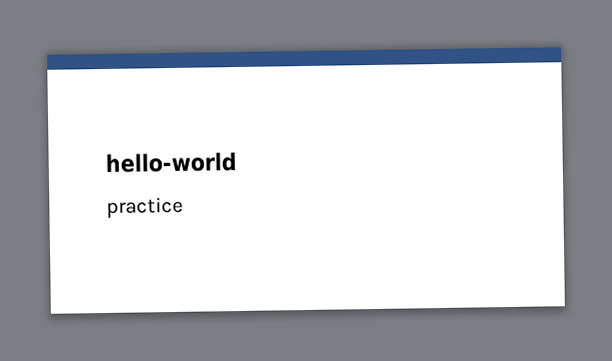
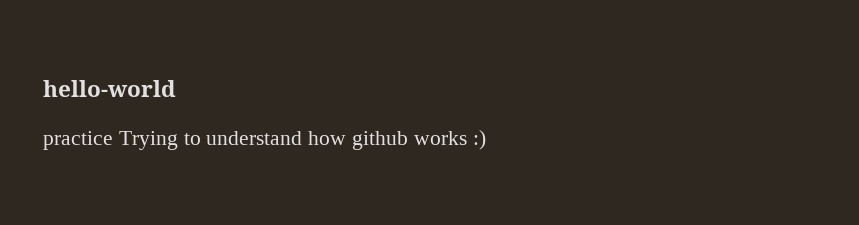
- practice
+ practice Trying to understand how github works :)

